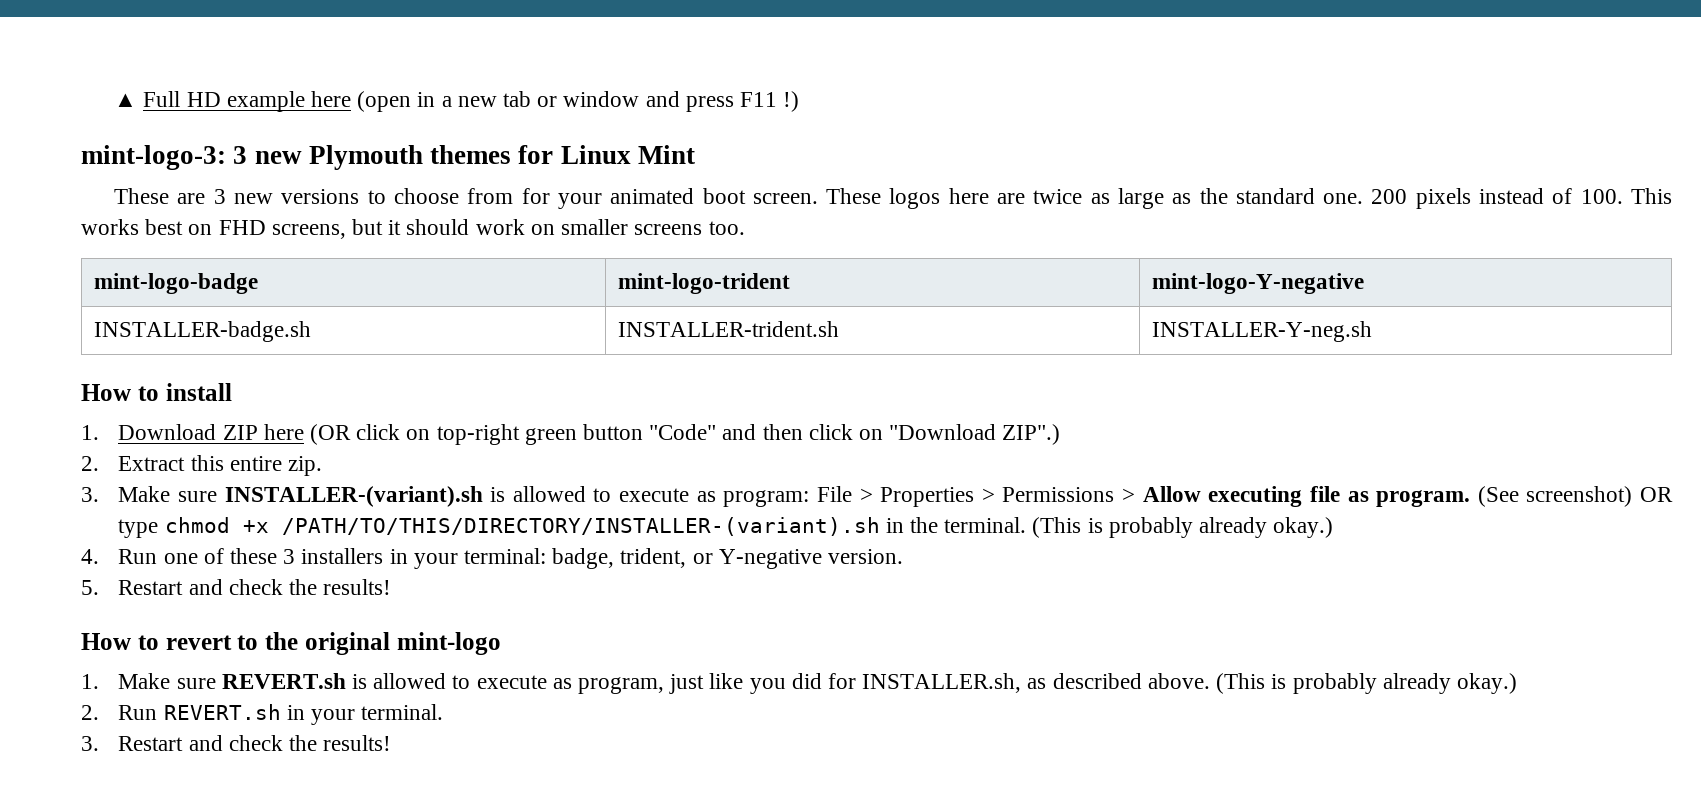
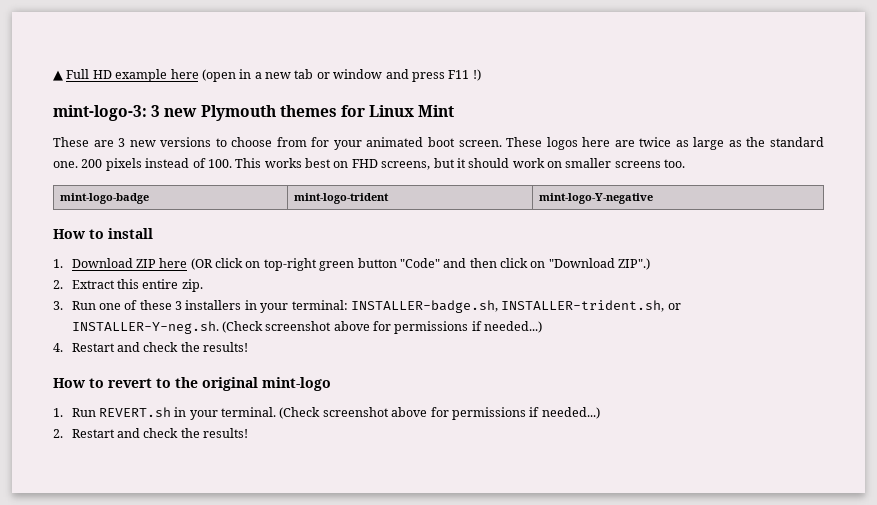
- INSTALLER-badge.sh | INSTALLER-trident.sh | INSTALLER-Y-neg.sh
- 3. Make sure INSTALLER-(variant).sh is allowed to execute as program: File > Properties > Permissions > Allow executing file as program. (See screenshot) OR type chmod +x /PATH/TO/THIS/DIRECTORY/INSTALLER-(variant).sh in the terminal. (This is probably already okay.)
- 4. Run one of these 3 installers in your terminal: badge, trident, or Y-negative version.
- 5. Restart and check the results!
+ 3. Run one of these 3 installers in your terminal: INSTALLER-badge.sh, INSTALLER-trident.sh, or INSTALLER-Y-neg.sh. (Check screenshot above for permissions if needed...)
+ 4. Restart and check the results!
- 1. Make sure REVERT.sh is allowed to execute as program, just like you did for INSTALLER.sh, as described above. (This is probably already okay.)
- 2. Run REVERT.sh in your terminal.
- 3. Restart and check the results!
+ 1. Run REVERT.sh in your terminal. (Check screenshot above for permissions if needed...)
+ 2. Restart and check the results!

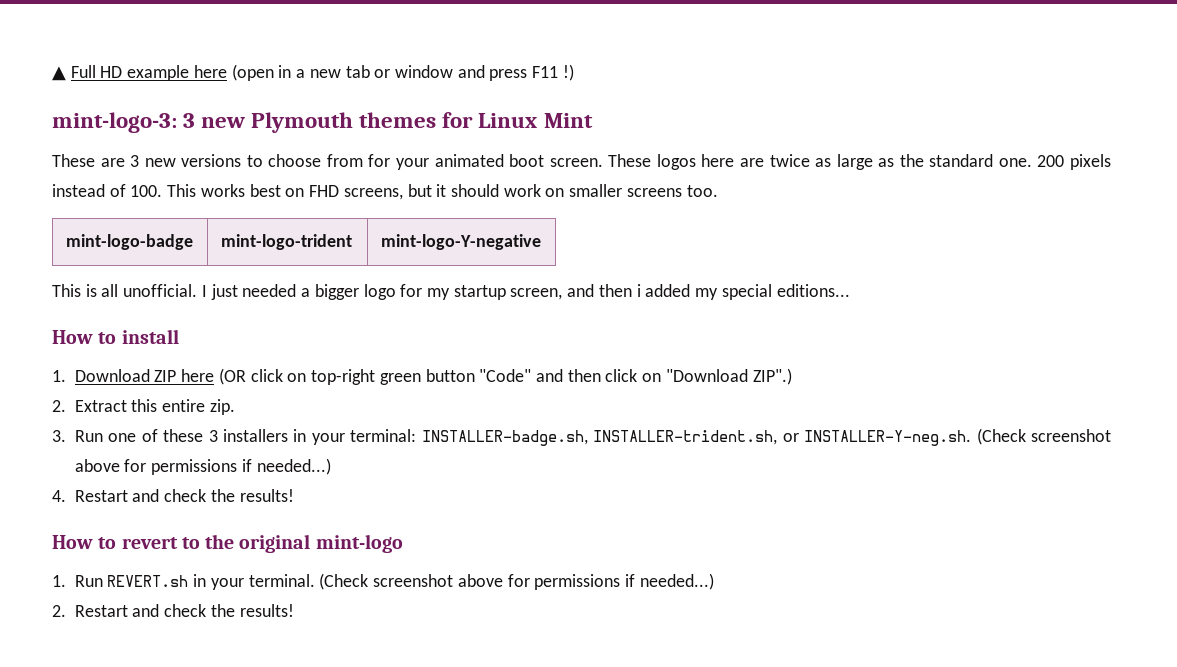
+ This is all unofficial. I just needed a bigger logo for my startup screen, and then i added my special editions...

